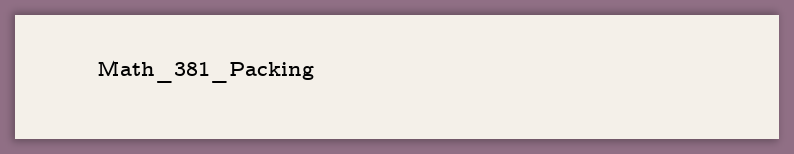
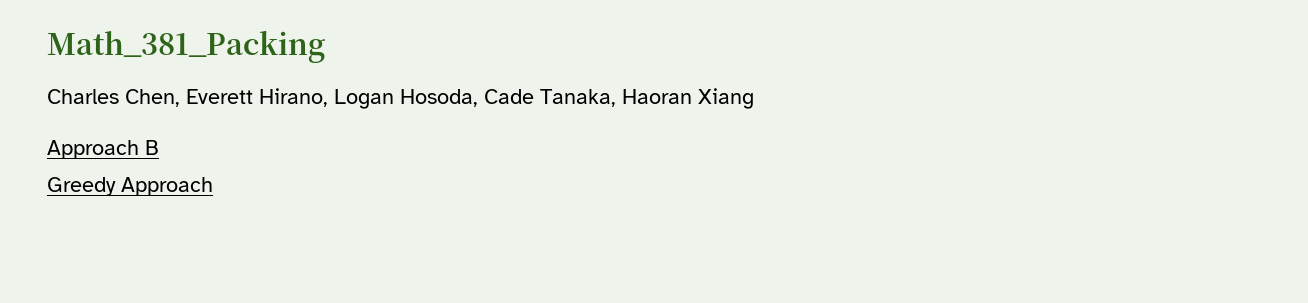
+ Charles Chen, Everett Hirano, Logan Hosoda, Cade Tanaka, Haoran Xiang
+ Approach B
+ Greedy Approach

